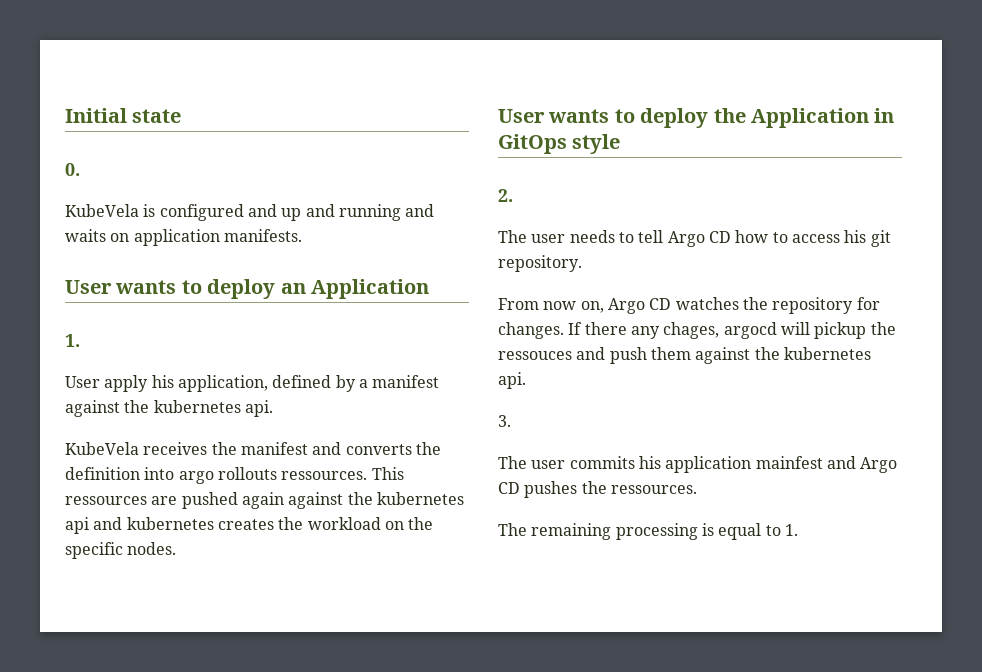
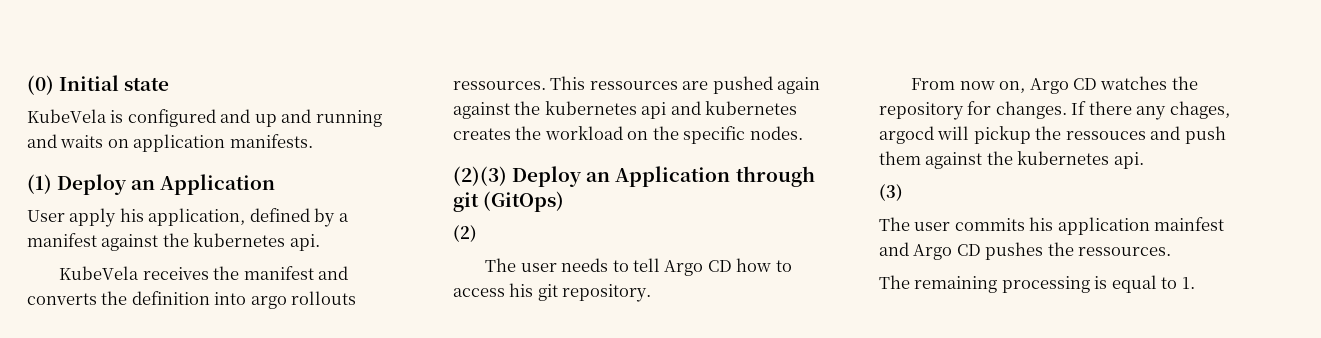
- Initial state
+ (0) Initial state
- 0.
- User wants to deploy an Application
- 1.
+ (1) Deploy an Application
- User wants to deploy the Application in GitOps style
- 2.
+ (2)(3) Deploy an Application through git (GitOps)
+ (2)
- 3.
+ (3)

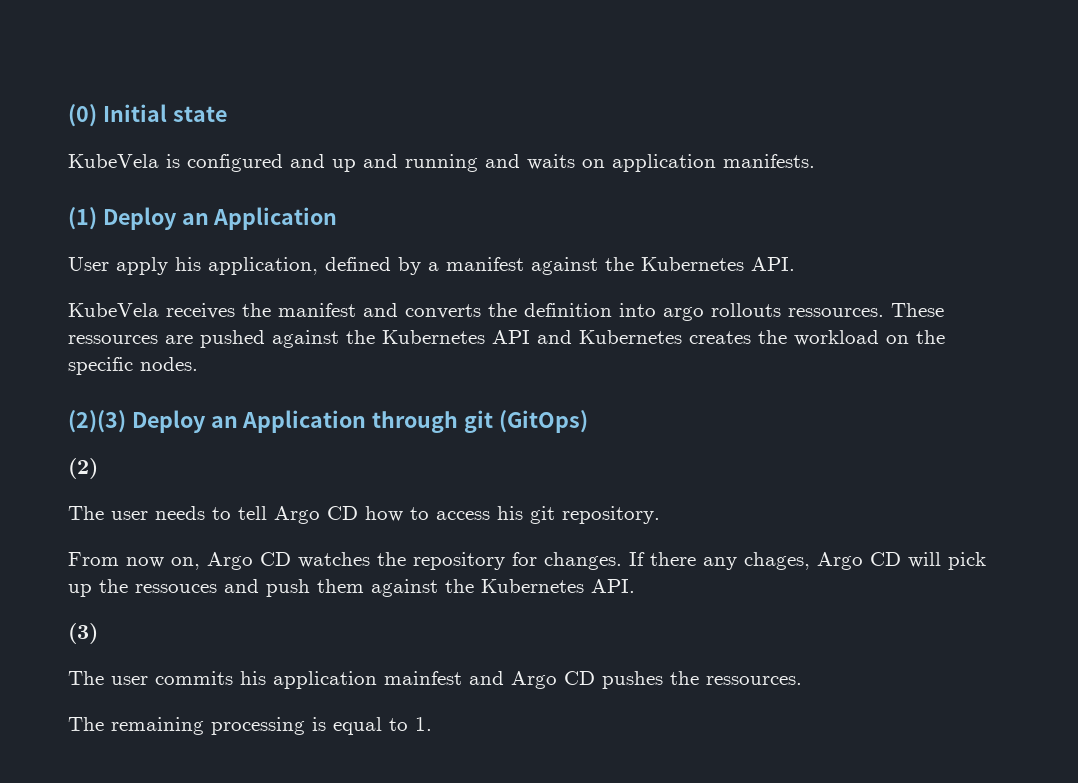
- User apply his application, defined by a manifest against the kubernetes api.
+ User apply his application, defined by a manifest against the Kubernetes API.
- This ressources are pushed again against the kubernetes api and kubernetes creates the workload on the specific nodes.
+ These ressources are pushed against the Kubernetes API and Kubernetes creates the workload on the specific nodes.
- If there any chages, argocd will pickup the ressouces and push them against the kubernetes api.
+ If there any chages, Argo CD will pick up the ressouces and push them against the Kubernetes API.

